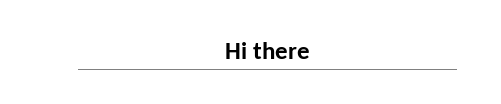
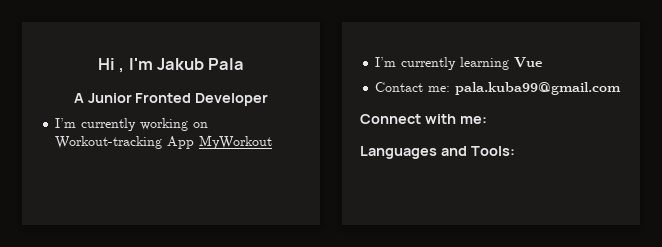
- Hi there
+ Hi , I'm Jakub Pala
+ A Junior Fronted Developer
+ I’m currently working on Workout-tracking App MyWorkout
+ I’m currently learning Vue
+ Contact me: pala.kuba99@gmail.com
+ Connect with me:
+ Languages and Tools:

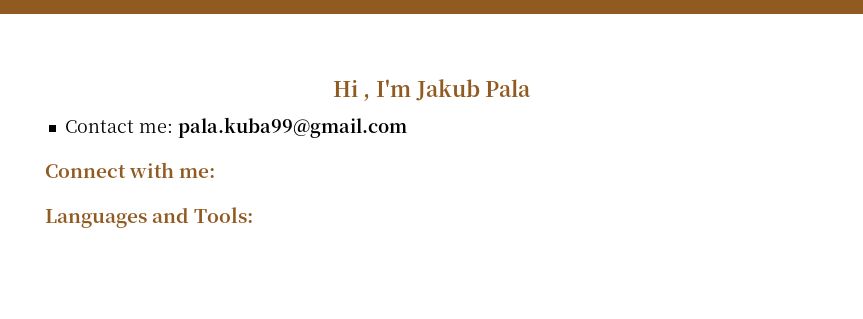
- A Junior Fronted Developer
- I’m currently working on Workout-tracking App MyWorkout
- I’m currently learning Vue

